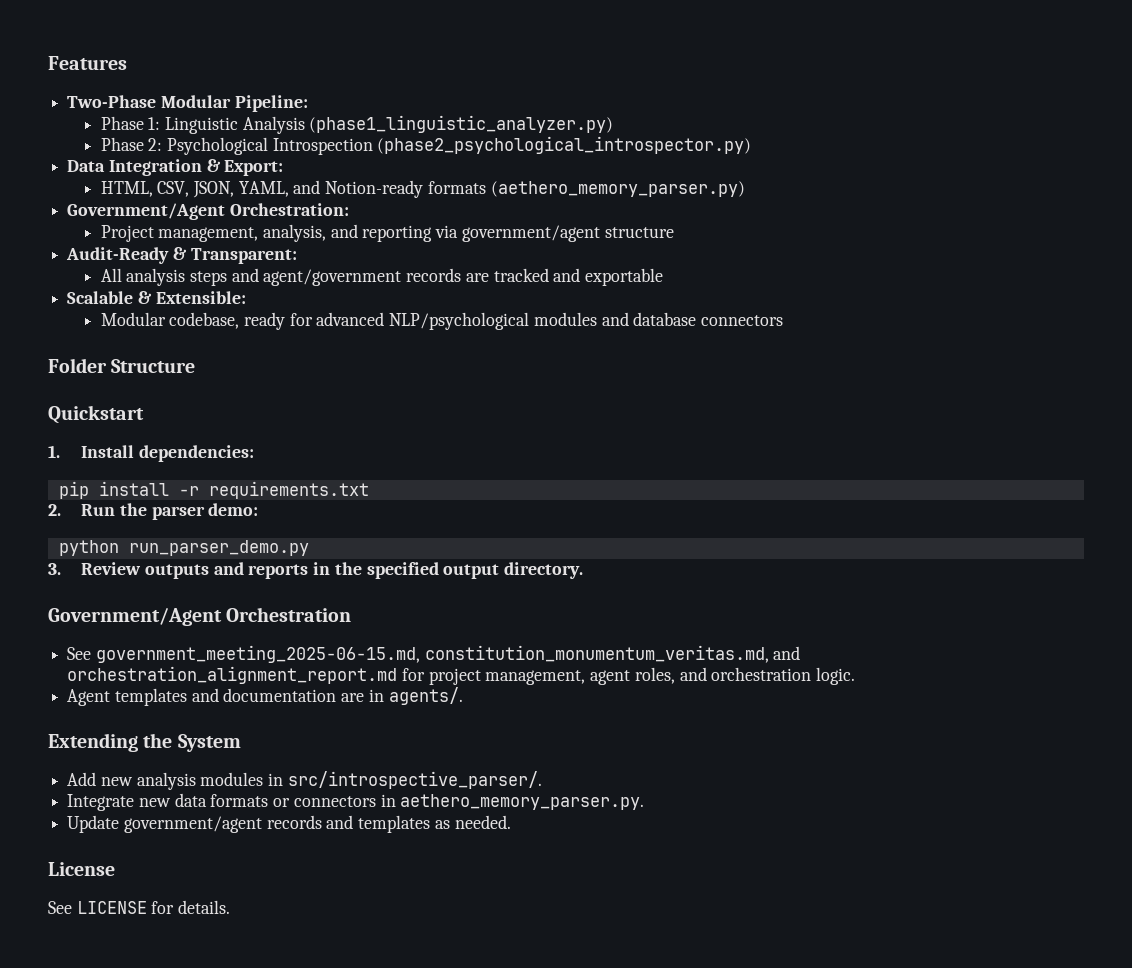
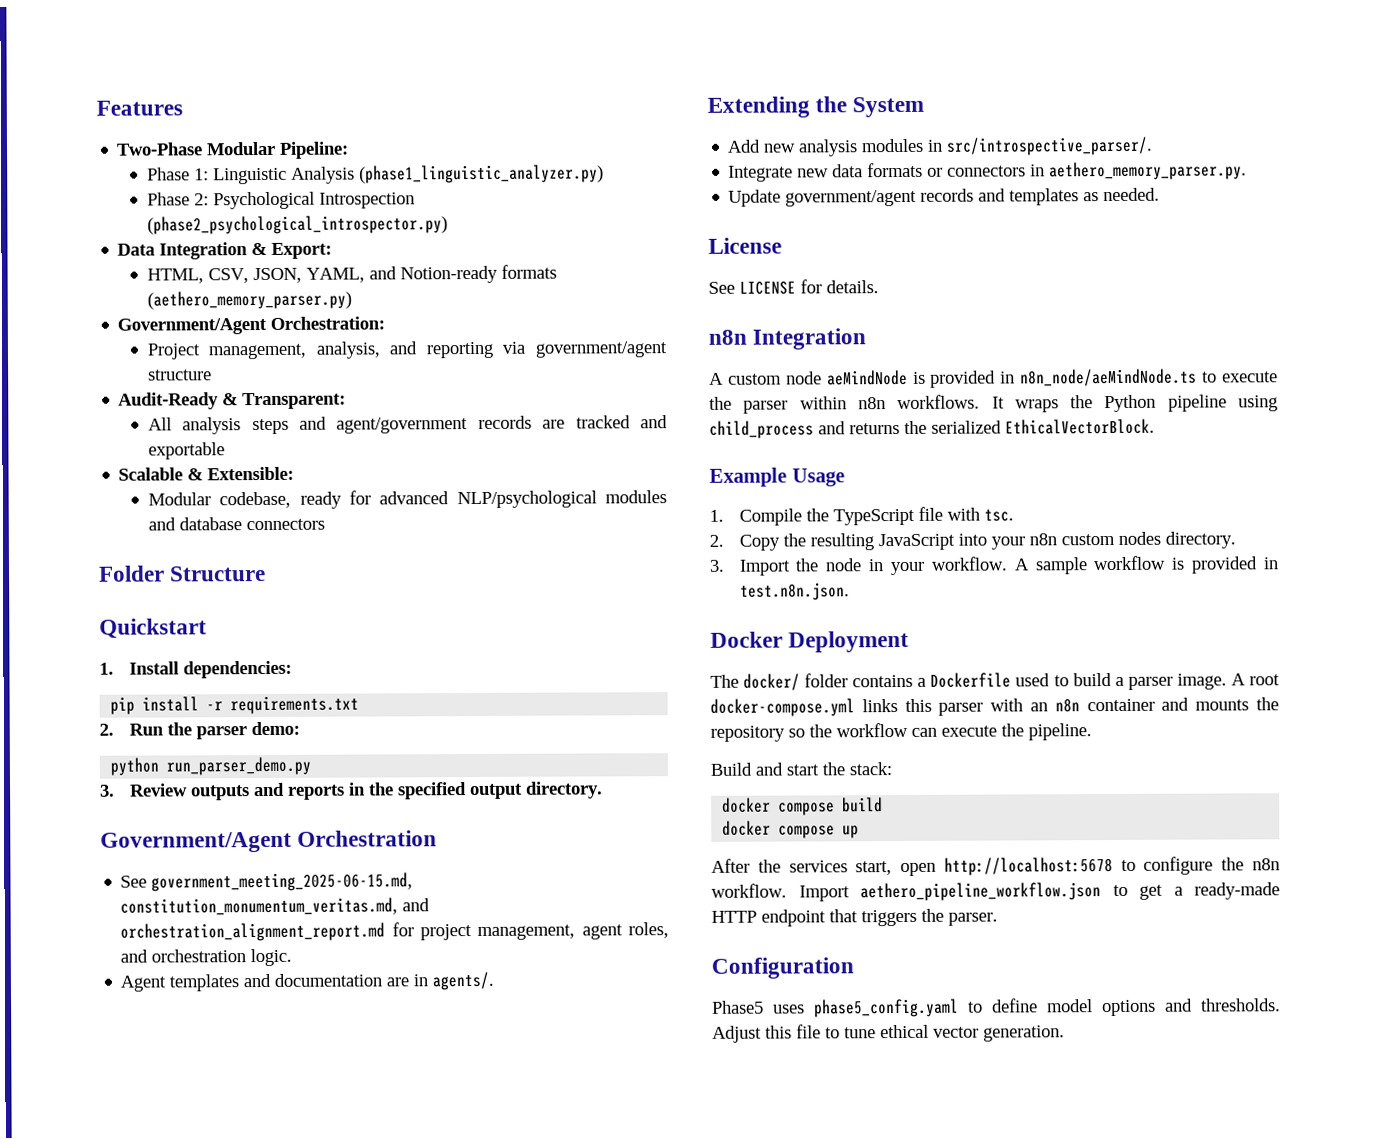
+ n8n Integration
+ A custom node aeMindNode is provided in n8n_node/aeMindNode.ts to execute the parser within n8n workflows. It wraps the Python pipeline using child_process and returns the serialized EthicalVectorBlock.
+ Example Usage
+ 1. Compile the TypeScript file with tsc.
+ 2. Copy the resulting JavaScript into your n8n custom nodes directory.
+ 3. Import the node in your workflow. A sample workflow is provided in test.n8n.json.
+ Docker Deployment
+ The docker/ folder contains a Dockerfile used to build a parser image. A root docker-compose.yml links this parser with an n8n container and mounts the repository so the workflow can execute the pipeline.
+ Build and start the stack:
+ docker compose build
+ docker compose up
+ After the services start, open http://localhost:5678 to configure the n8n workflow. Import aethero_pipeline_workflow.json to get a ready-made HTTP endpoint that triggers the parser.
+ Configuration
+ Phase5 uses phase5_config.yaml to define model options and thresholds. Adjust this file to tune ethical vector generation.

